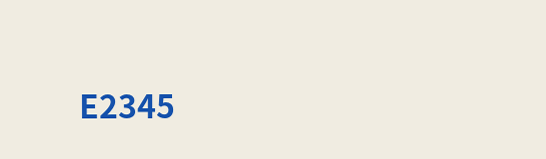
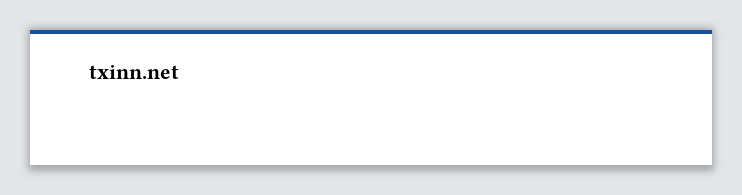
- E2345
+ txinn.net

